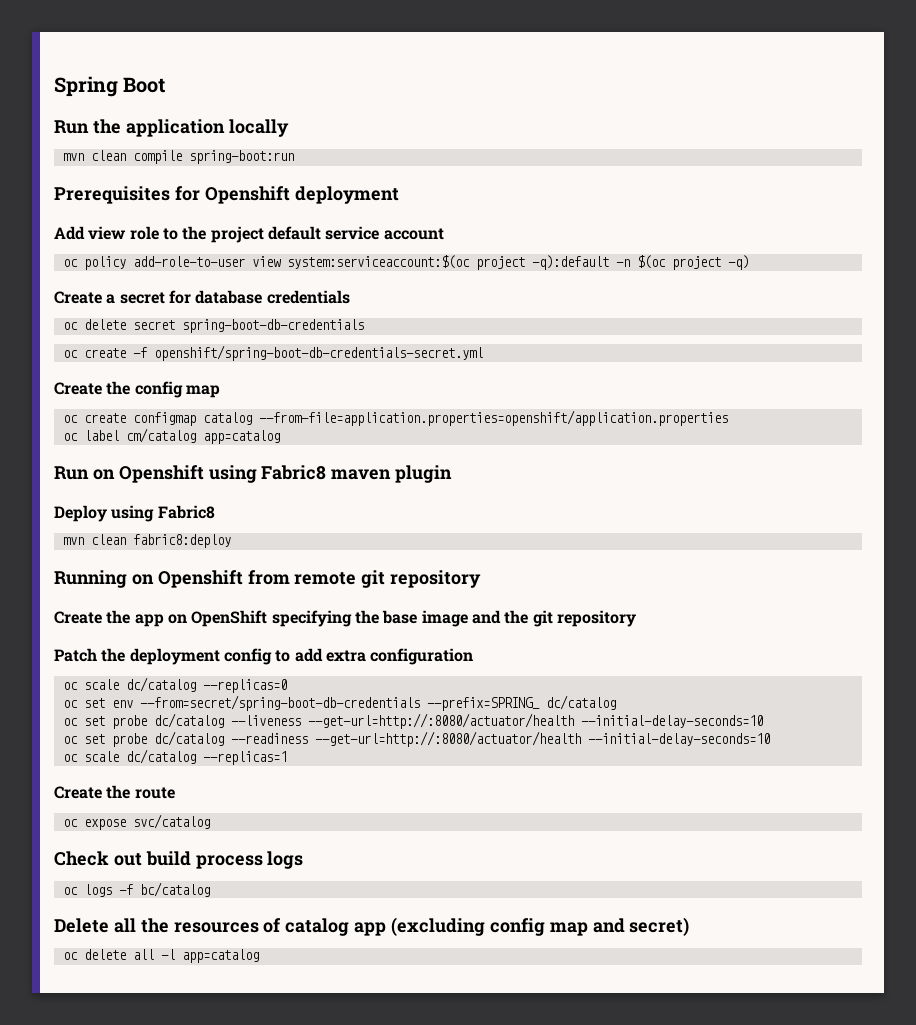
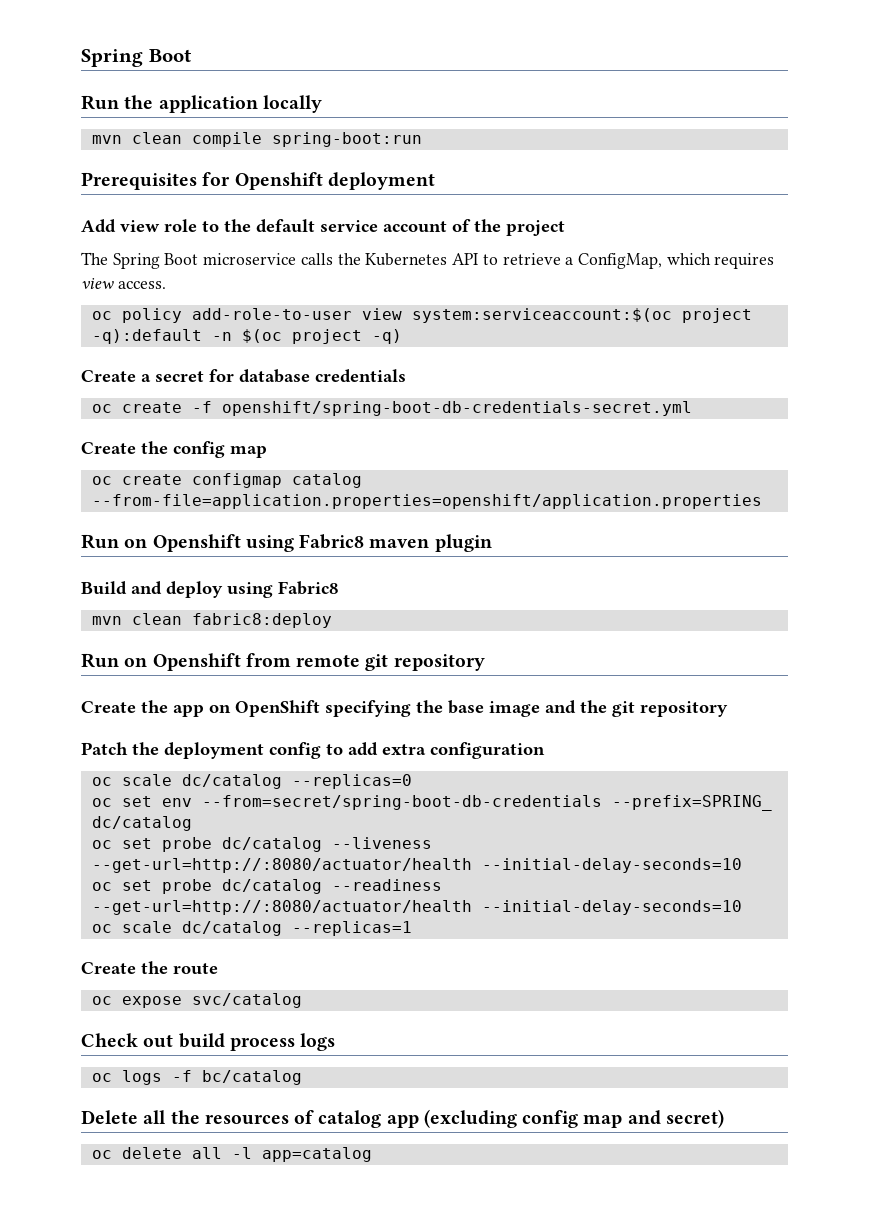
- Add view role to the project default service account
+ Add view role to the default service account of the project
+ The Spring Boot microservice calls the Kubernetes API to retrieve a ConfigMap, which requires view access.
- oc delete secret spring-boot-db-credentials
- oc label cm/catalog app=catalog
- Deploy using Fabric8
+ Build and deploy using Fabric8
- Running on Openshift from remote git repository
+ Run on Openshift from remote git repository

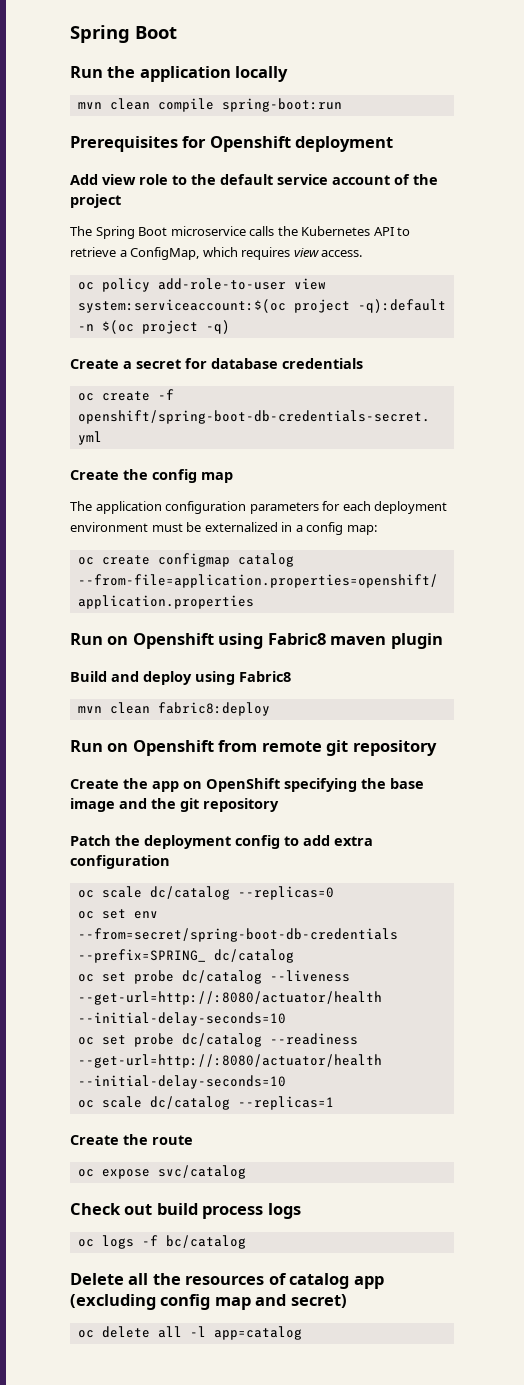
+ The application configuration parameters for each deployment environment must be externalized in a config map:

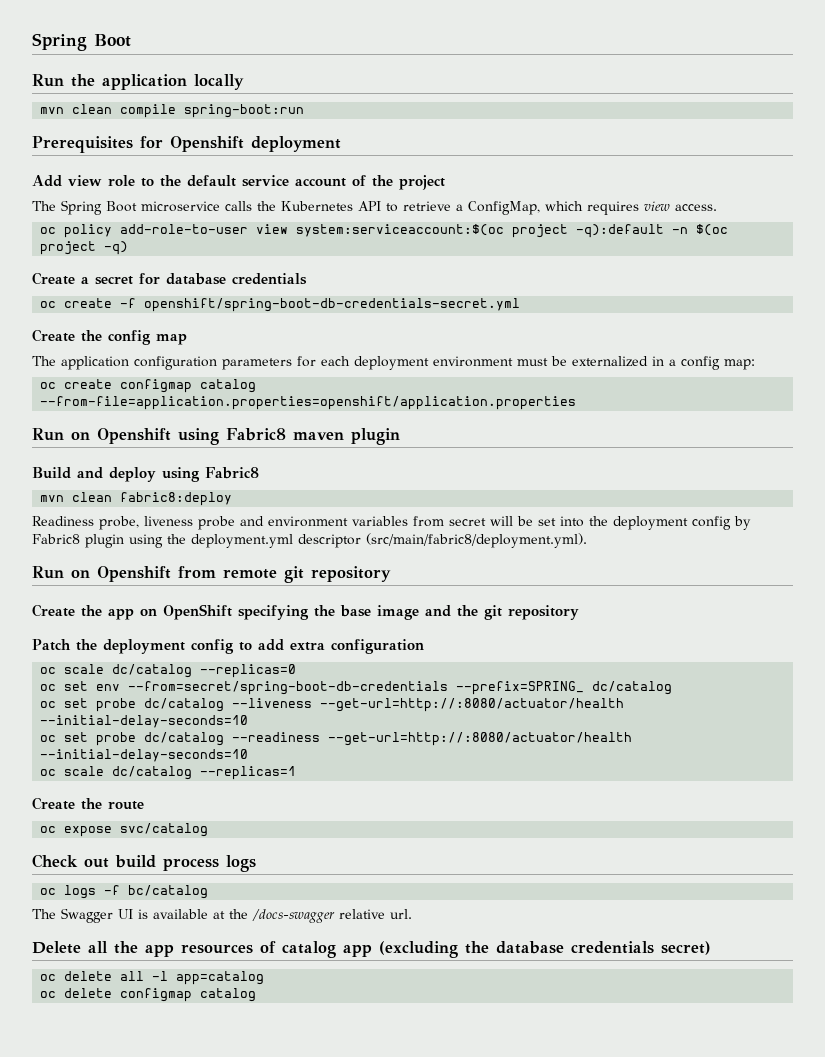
+ Readiness probe, liveness probe and environment variables from secret will be set into the deployment config by Fabric8 plugin using the deployment.yml descriptor (src/main/fabric8/deployment.yml).
+ The Swagger UI is available at the /docs-swagger relative url.
- Delete all the resources of catalog app (excluding config map and secret)
+ Delete all the app resources of catalog app (excluding the database credentials secret)
+ oc delete configmap catalog

